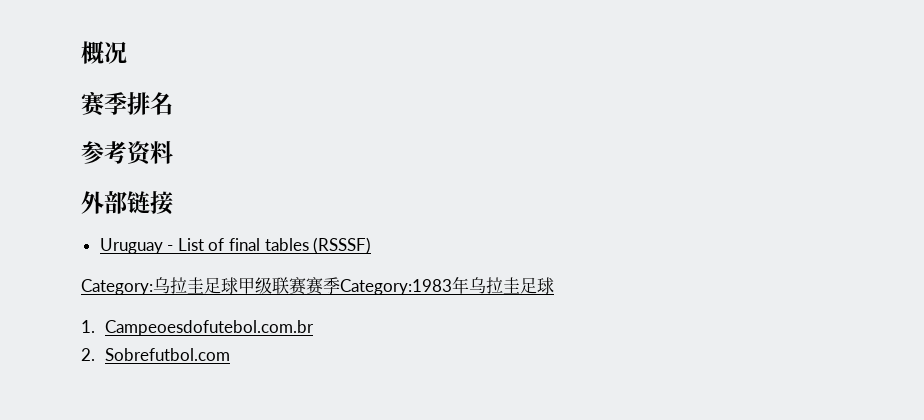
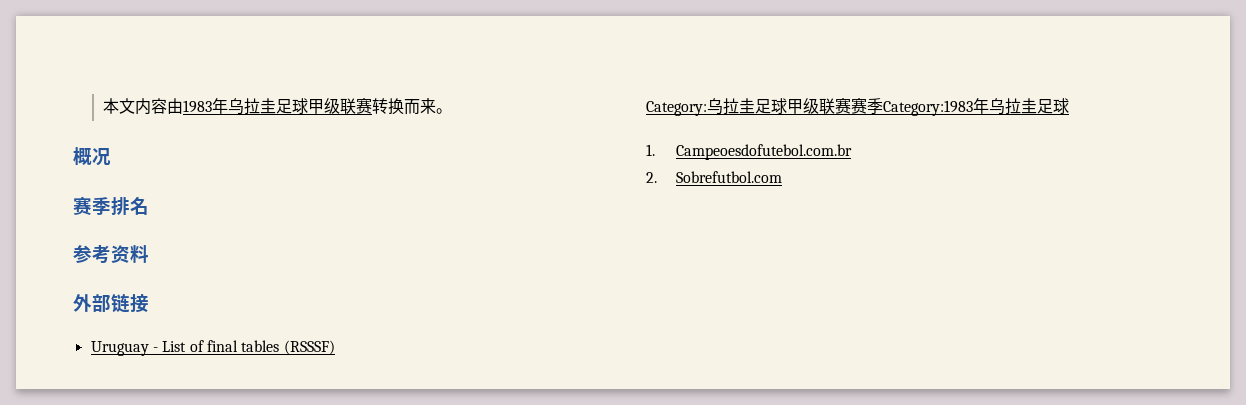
+ 本文内容由1983年乌拉圭足球甲级联赛转换而来。

